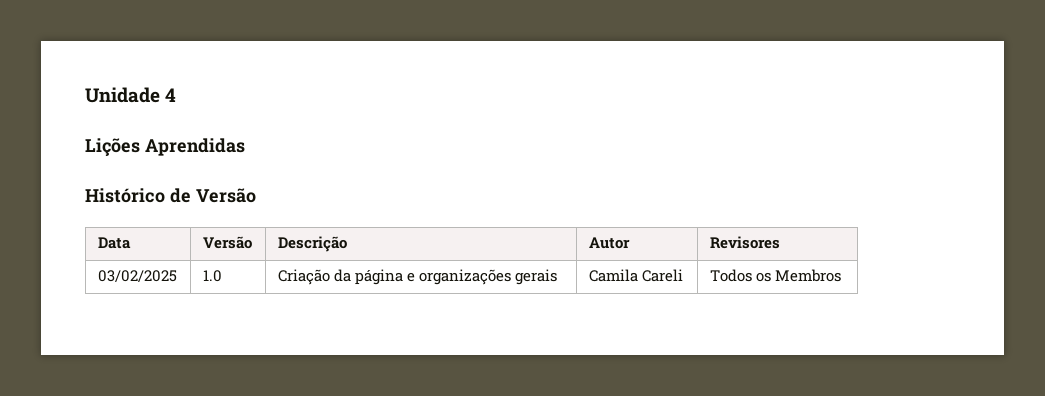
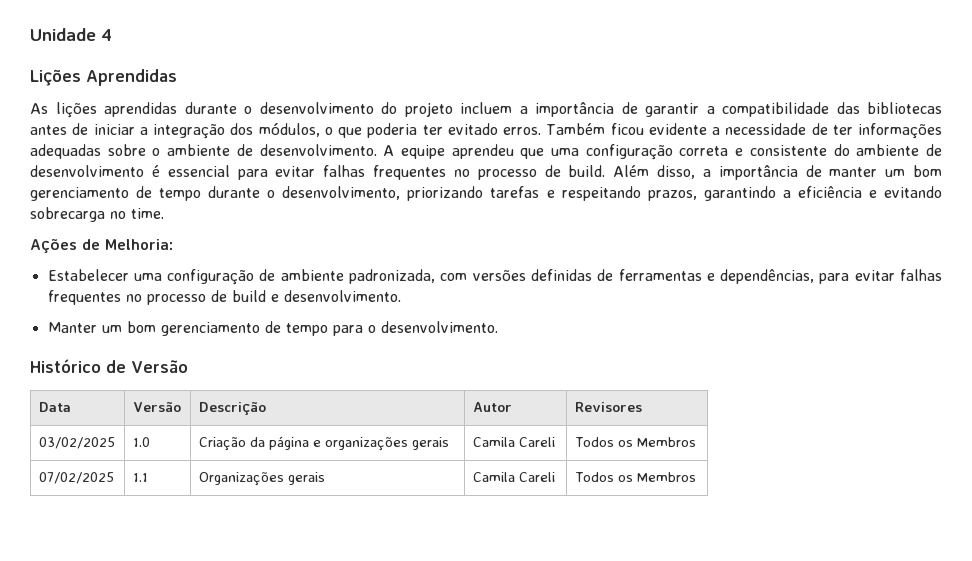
+ As lições aprendidas durante o desenvolvimento do projeto incluem a importância de garantir a compatibilidade das bibliotecas antes de iniciar a integração dos módulos, o que poderia ter evitado erros. Também ficou evidente a necessidade de ter informações adequadas sobre o ambiente de desenvolvimento. A equipe aprendeu que uma configuração correta e consistente do ambiente de desenvolvimento é essencial para evitar falhas frequentes no processo de build. Além disso, a importância de manter um bom gerenciamento de tempo durante o desenvolvimento, priorizando tarefas e respeitando prazos, garantindo a eficiência e evitando sobrecarga no time.
+ Ações de Melhoria:
+ Estabelecer uma configuração de ambiente padronizada, com versões definidas de ferramentas e dependências, para evitar falhas frequentes no processo de build e desenvolvimento.
+ Manter um bom gerenciamento de tempo para o desenvolvimento.
+ 07/02/2025 | 1.1 | Organizações gerais | Camila Careli | Todos os Membros

